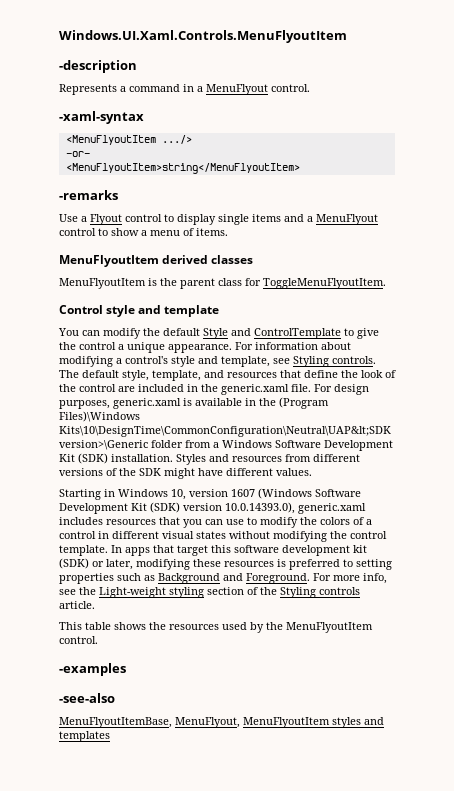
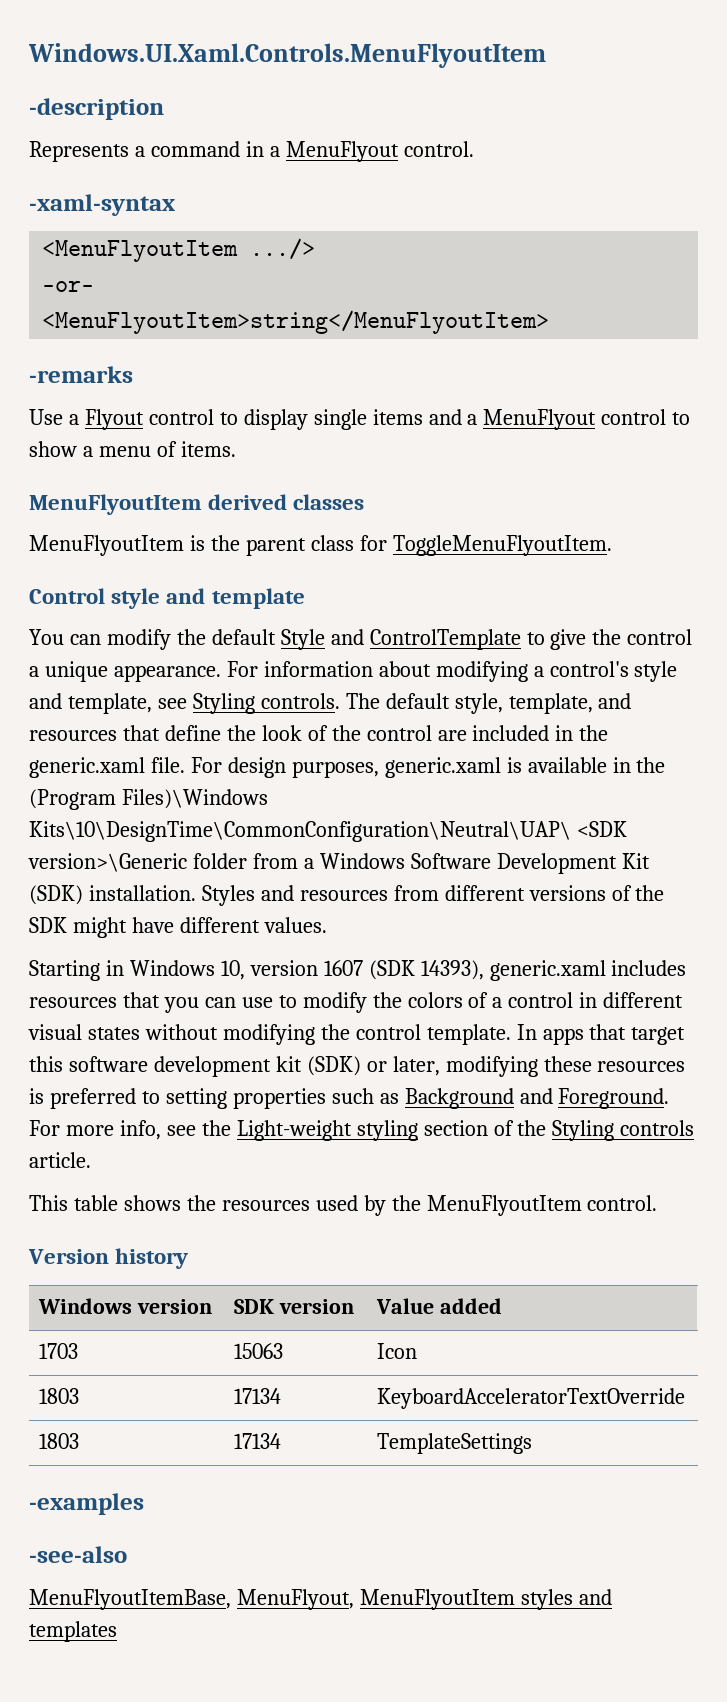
- For design purposes, generic.xaml is available in the (Program Files)\Windows Kits\10\DesignTime\CommonConfiguration\Neutral\UAP&lt;SDK version>\Generic folder from a Windows Software Development Kit (SDK) installation.
+ For design purposes, generic.xaml is available in the (Program Files)\Windows Kits\10\DesignTime\CommonConfiguration\Neutral\UAP\ <SDK version>\Generic folder from a Windows Software Development Kit (SDK) installation.
- Starting in Windows 10, version 1607 (Windows Software Development Kit (SDK) version 10.0.14393.0), generic.xaml includes resources that you can use to modify the colors of a control in different visual states without modifying the control template.
+ Starting in Windows 10, version 1607 (SDK 14393), generic.xaml includes resources that you can use to modify the colors of a control in different visual states without modifying the control template.
+ Version history
+ Windows version | SDK version | Value added
+ 1703 | 15063 | Icon
+ 1803 | 17134 | KeyboardAcceleratorTextOverride
+ 1803 | 17134 | TemplateSettings

